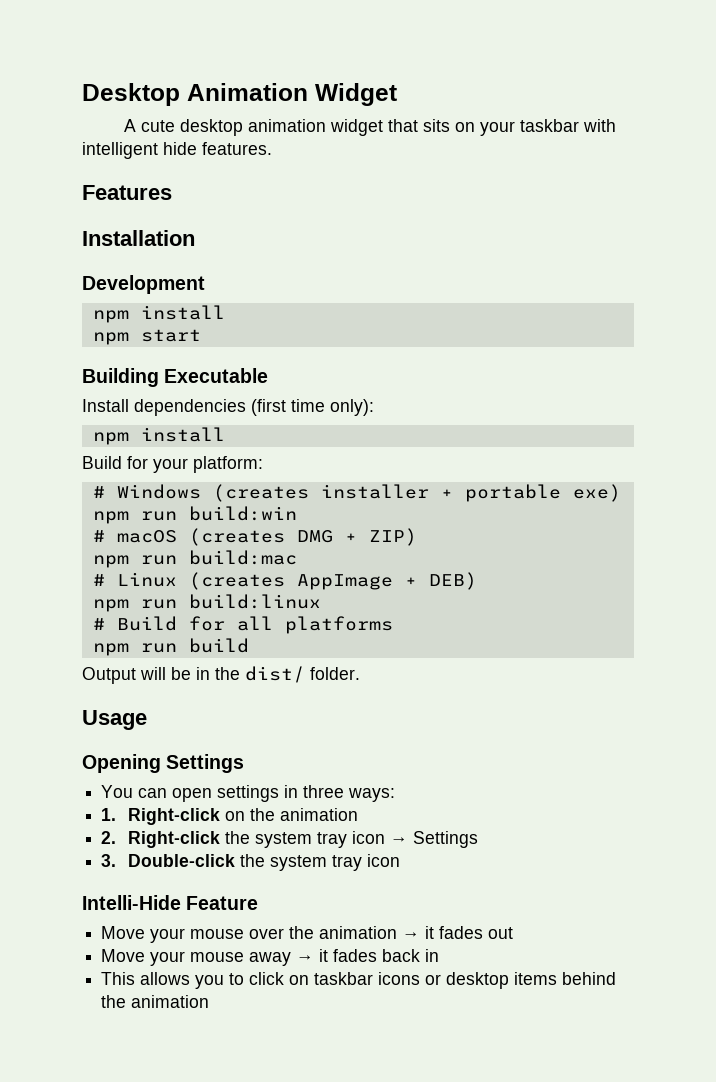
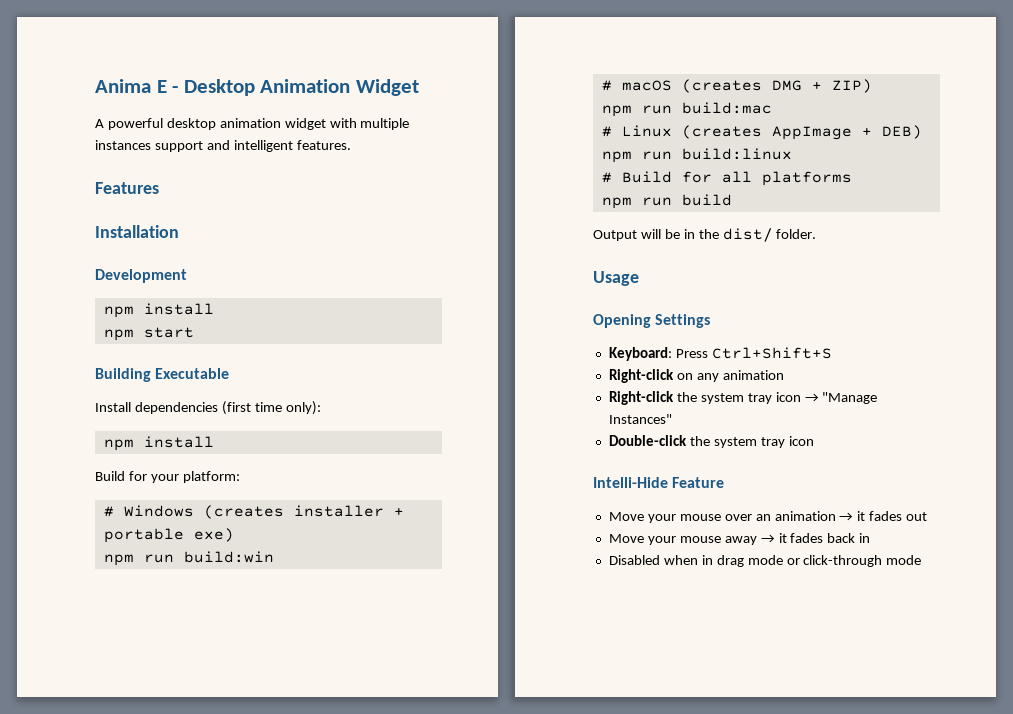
- Desktop Animation Widget
+ Anima E - Desktop Animation Widget
- A cute desktop animation widget that sits on your taskbar with intelligent hide features.
+ A powerful desktop animation widget with multiple instances support and intelligent features.
- You can open settings in three ways:
- 1. Right-click on the animation
+ Keyboard: Press Ctrl+Shift+S
+ Right-click on any animation
- 2. Right-click the system tray icon → Settings
- 3. Double-click the system tray icon
+ Right-click the system tray icon → "Manage Instances"
+ Double-click the system tray icon
- Move your mouse over the animation → it fades out
+ Move your mouse over an animation → it fades out
- This allows you to click on taskbar icons or desktop items behind the animation
+ Disabled when in drag mode or click-through mode

